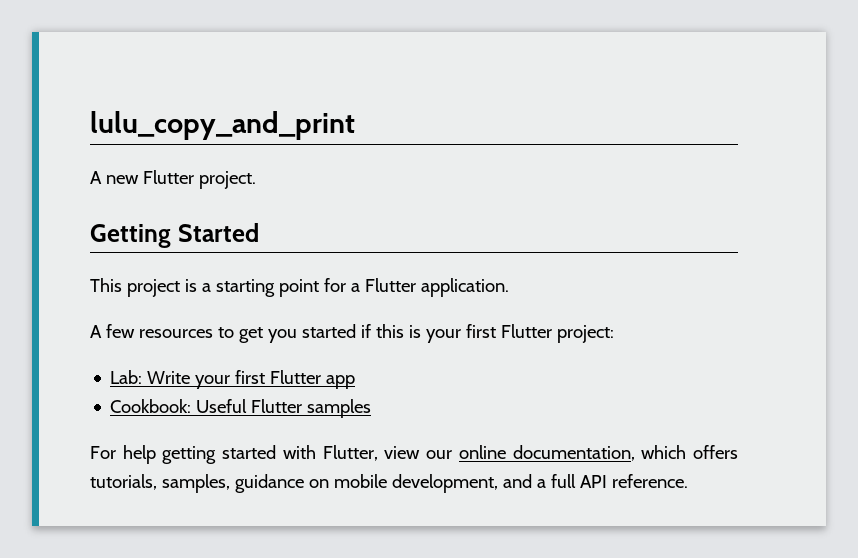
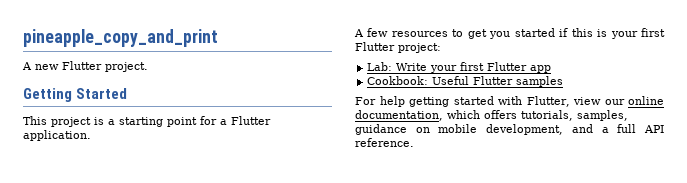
- lulu_copy_and_print
+ pineapple_copy_and_print

